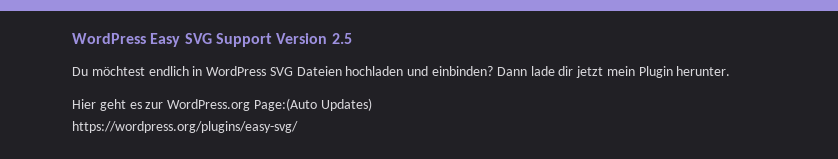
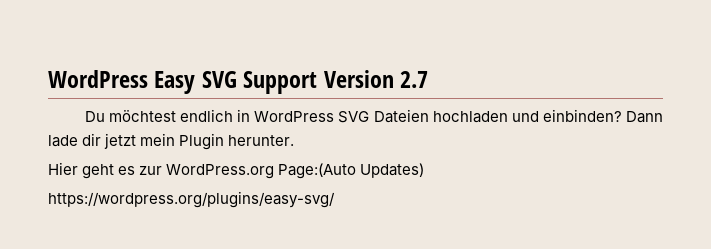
- WordPress Easy SVG Support Version 2.5
+ WordPress Easy SVG Support Version 2.7

